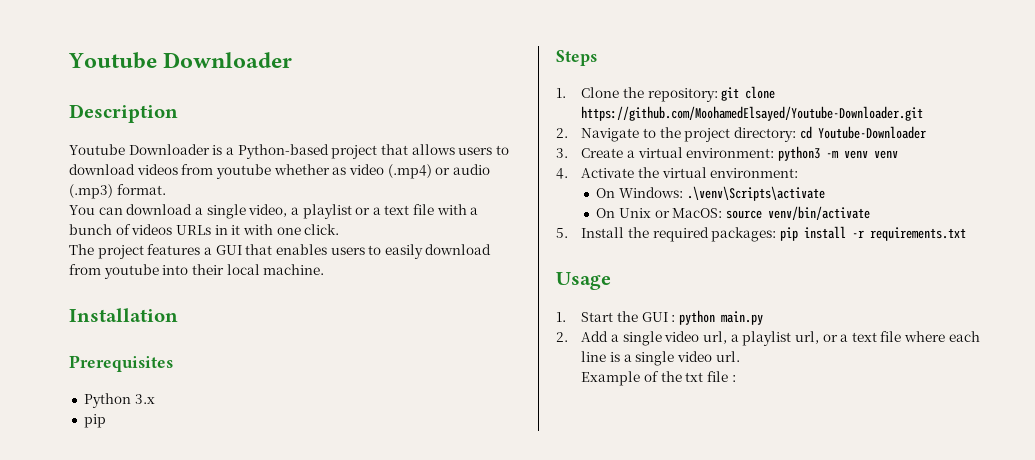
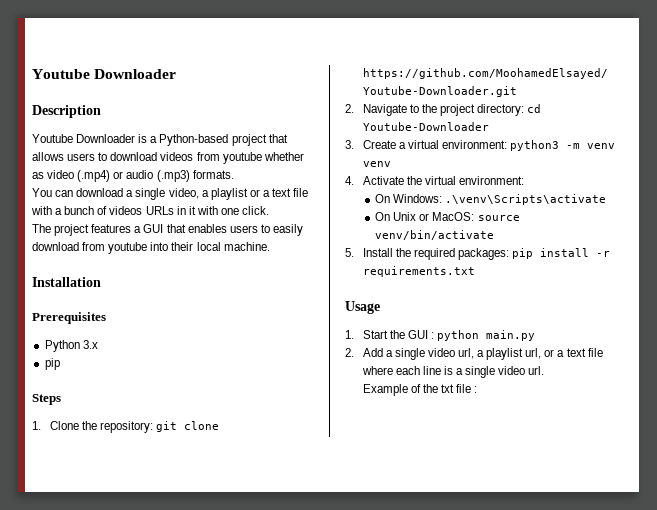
- Youtube Downloader is a Python-based project that allows users to download videos from youtube whether as video (.mp4) or audio (.mp3) format.
+ Youtube Downloader is a Python-based project that allows users to download videos from youtube whether as video (.mp4) or audio (.mp3) formats.

